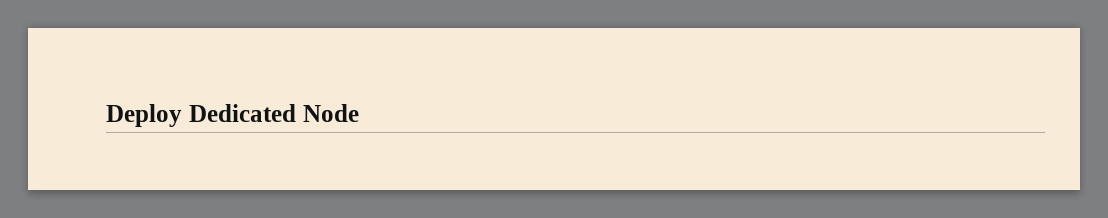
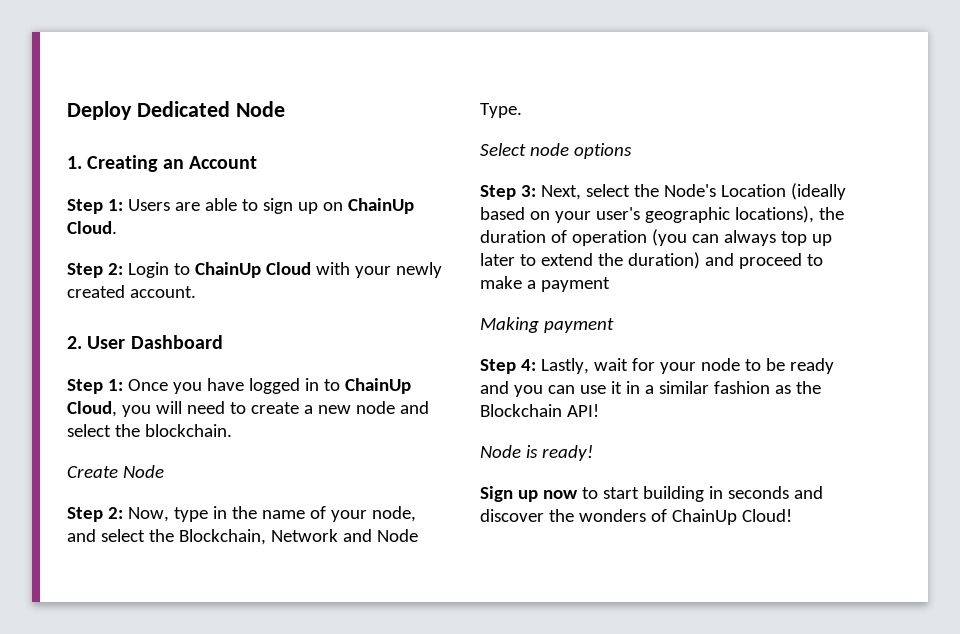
+ 1. Creating an Account
+ Step 1: Users are able to sign up on ChainUp Cloud.
+ Step 2: Login to ChainUp Cloud with your newly created account.
+ 2. User Dashboard
+ Step 1: Once you have logged in to ChainUp Cloud, you will need to create a new node and select the blockchain.
+ Create Node
+ Step 2: Now, type in the name of your node, and select the Blockchain, Network and Node Type.
+ Select node options
+ Step 3: Next, select the Node's Location (ideally based on your user's geographic locations), the duration of operation (you can always top up later to extend the duration) and proceed to make a payment
+ Making payment
+ Step 4: Lastly, wait for your node to be ready and you can use it in a similar fashion as the Blockchain API!
+ Node is ready!
+ Sign up now to start building in seconds and discover the wonders of ChainUp Cloud!

